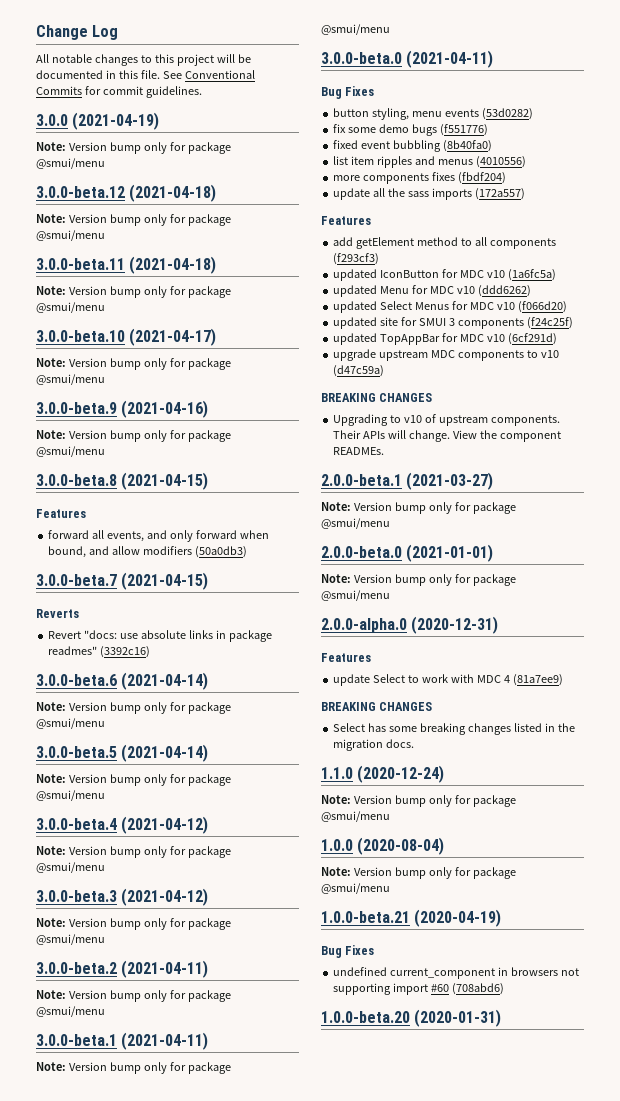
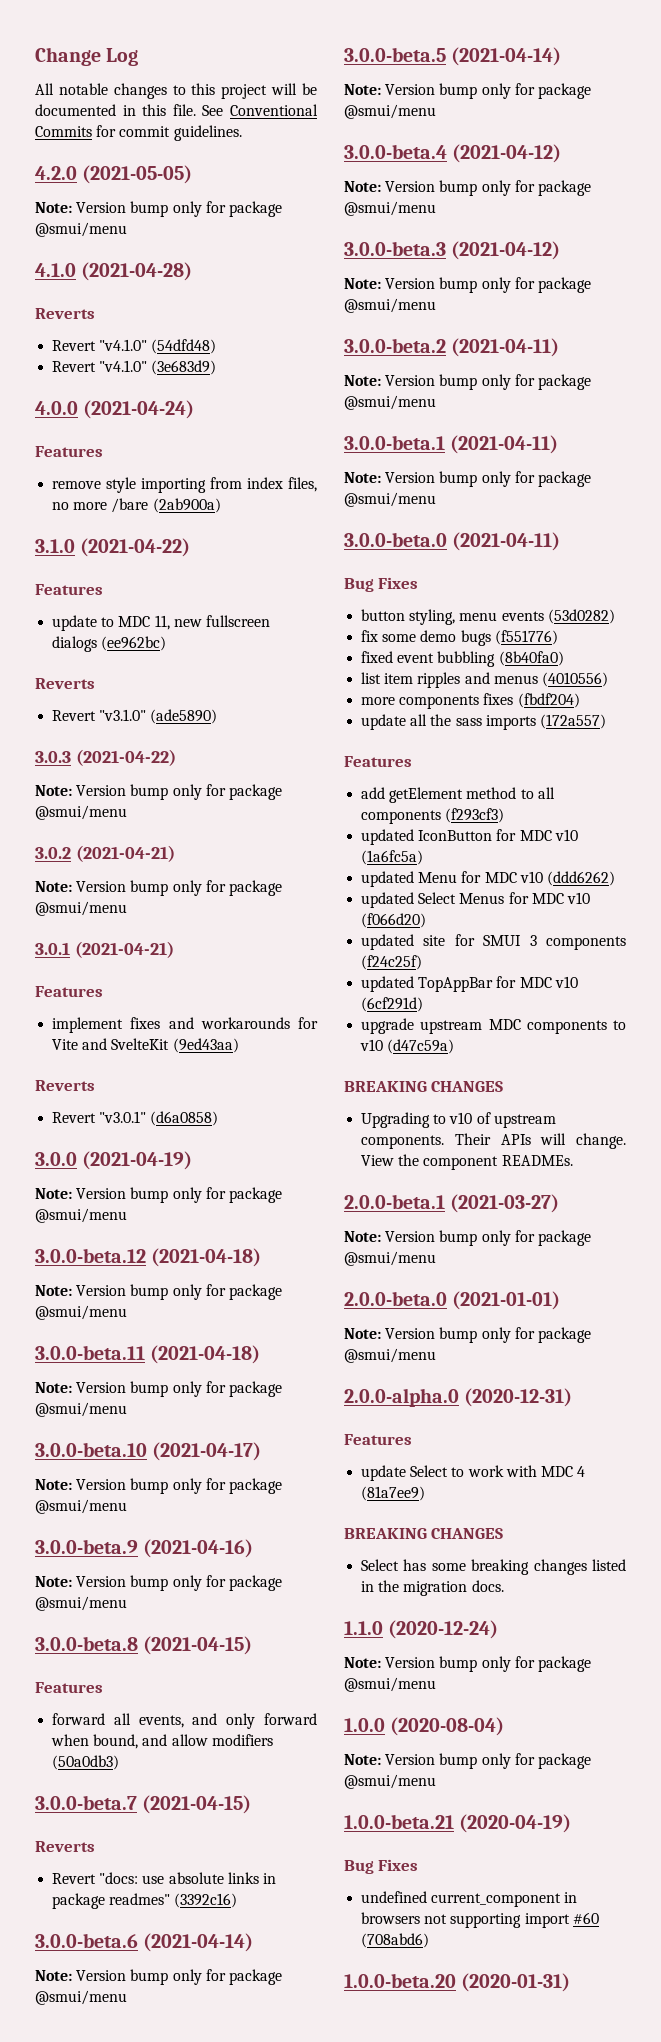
+ 4.2.0 (2021-05-05)
+ Note: Version bump only for package @smui/menu
+ 4.1.0 (2021-04-28)
+ Reverts
+ Revert "v4.1.0" (54dfd48)
+ Revert "v4.1.0" (3e683d9)
+ 4.0.0 (2021-04-24)
+ Features
+ remove style importing from index files, no more /bare (2ab900a)
+ 3.1.0 (2021-04-22)
+ Features
+ update to MDC 11, new fullscreen dialogs (ee962bc)
+ Reverts
+ Revert "v3.1.0" (ade5890)
+ 3.0.3 (2021-04-22)
+ Note: Version bump only for package @smui/menu
+ 3.0.2 (2021-04-21)
+ Note: Version bump only for package @smui/menu
+ 3.0.1 (2021-04-21)
+ Features
+ implement fixes and workarounds for Vite and SvelteKit (9ed43aa)
+ Reverts
+ Revert "v3.0.1" (d6a0858)

